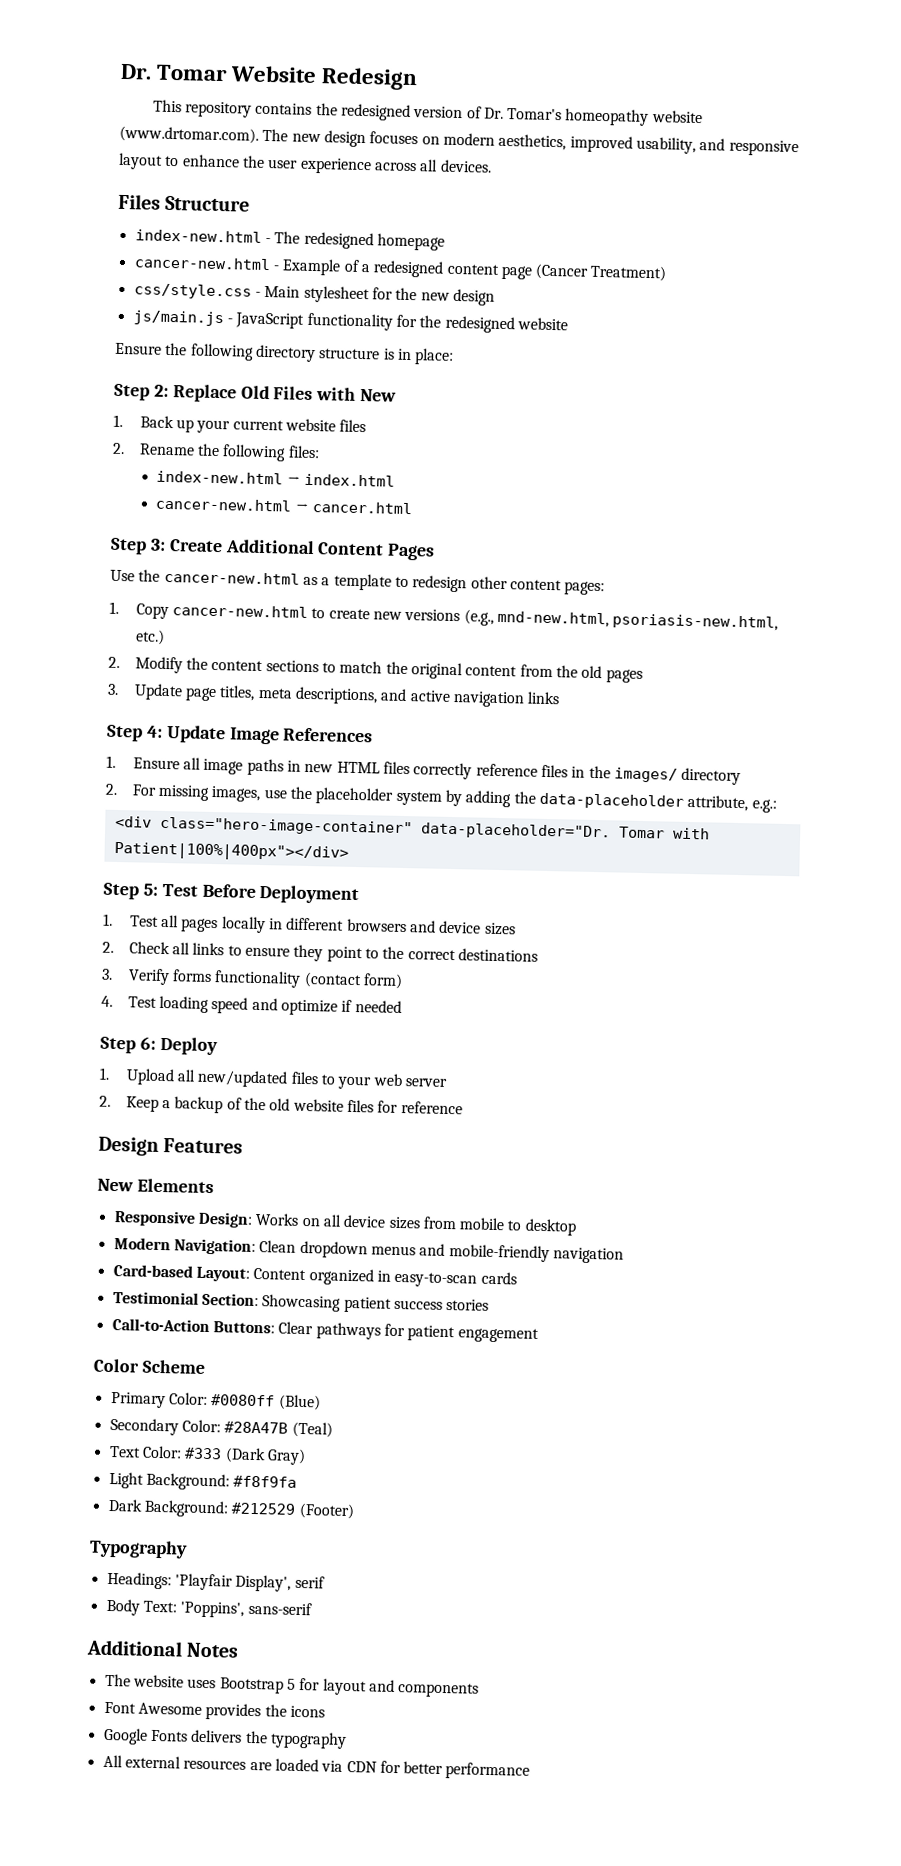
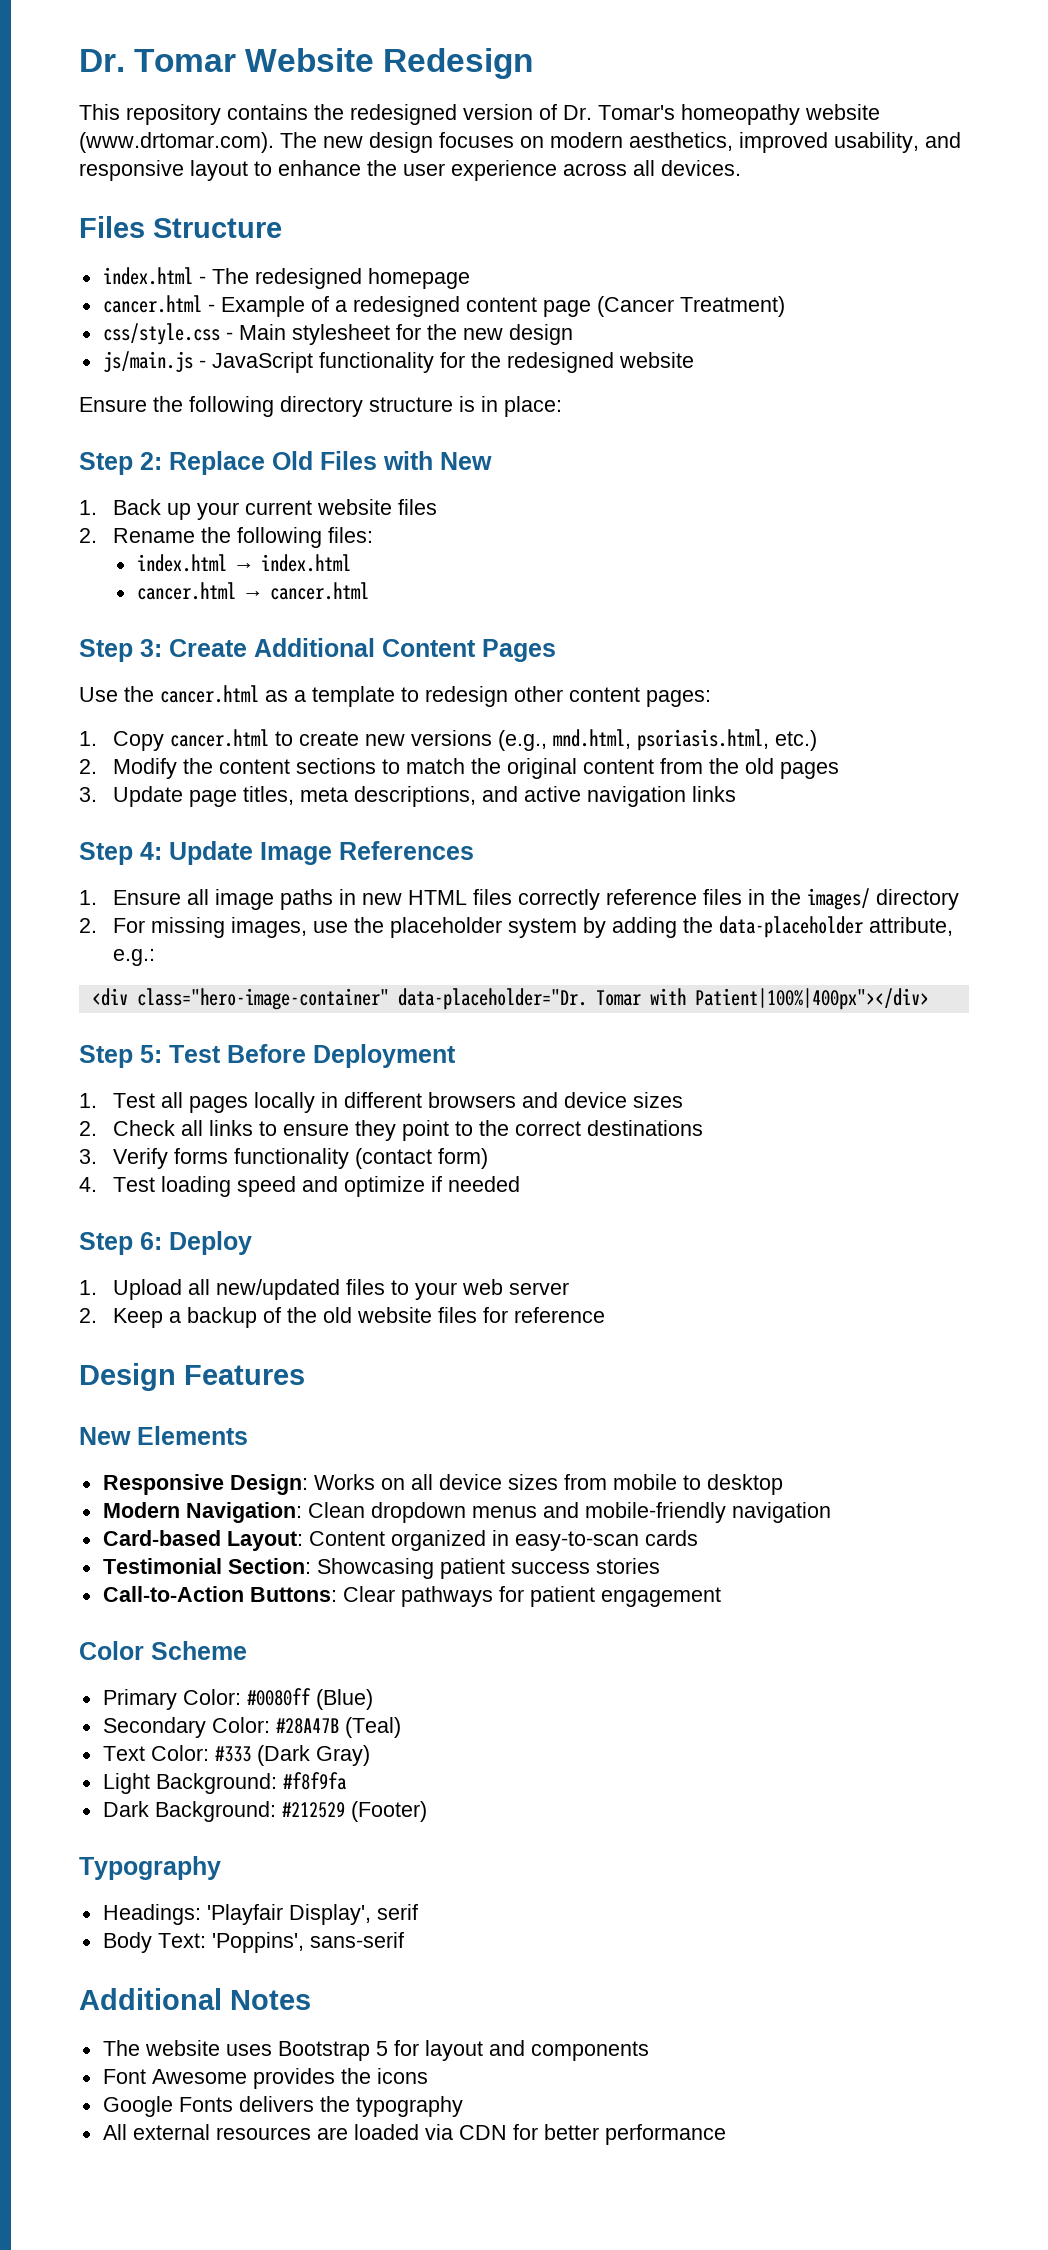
- index-new.html - The redesigned homepage
+ index.html - The redesigned homepage
- cancer-new.html - Example of a redesigned content page (Cancer Treatment)
+ cancer.html - Example of a redesigned content page (Cancer Treatment)
- index-new.html → index.html
+ index.html → index.html
- cancer-new.html → cancer.html
+ cancer.html → cancer.html
- Use the cancer-new.html as a template to redesign other content pages:
+ Use the cancer.html as a template to redesign other content pages:
- 1. Copy cancer-new.html to create new versions (e.g., mnd-new.html, psoriasis-new.html, etc.)
+ 1. Copy cancer.html to create new versions (e.g., mnd.html, psoriasis.html, etc.)

